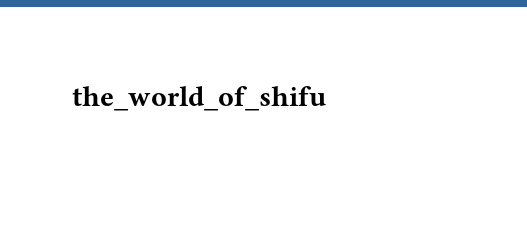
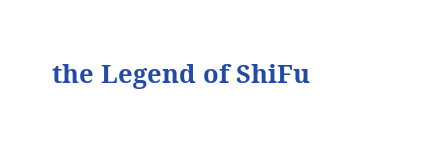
- the_world_of_shifu
+ the Legend of ShiFu

